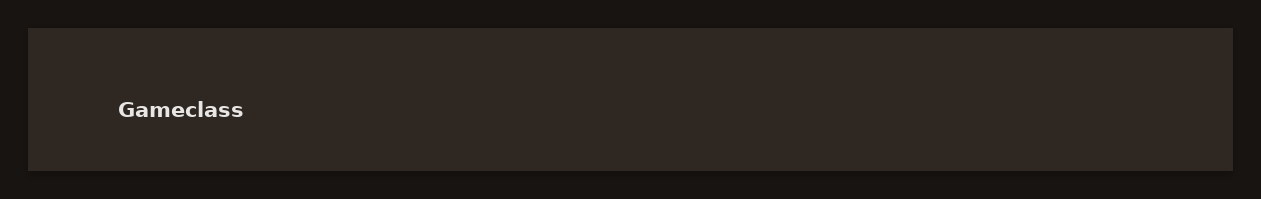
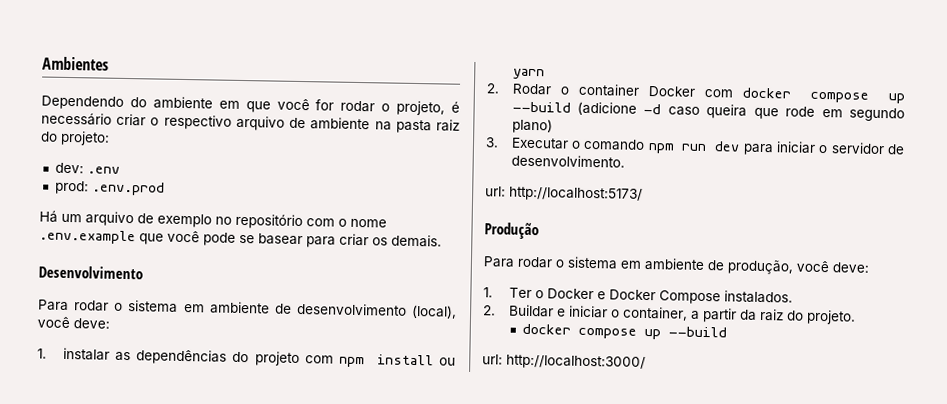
- Gameclass
+ Ambientes
+ Dependendo do ambiente em que você for rodar o projeto, é necessário criar o respectivo arquivo de ambiente na pasta raiz do projeto:
+ dev: .env
+ prod: .env.prod
+ Há um arquivo de exemplo no repositório com o nome .env.example que você pode se basear para criar os demais.
+ Desenvolvimento
+ Para rodar o sistema em ambiente de desenvolvimento (local), você deve:
+ 1. instalar as dependências do projeto com npm install ou yarn
+ 2. Rodar o container Docker com docker compose up --build (adicione -d caso queira que rode em segundo plano)
+ 3. Executar o comando npm run dev para iniciar o servidor de desenvolvimento.
+ url: http://localhost:5173/
+ Produção
+ Para rodar o sistema em ambiente de produção, você deve:
+ 1. Ter o Docker e Docker Compose instalados.
+ 2. Buildar e iniciar o container, a partir da raiz do projeto.
+ docker compose up --build
+ url: http://localhost:3000/

